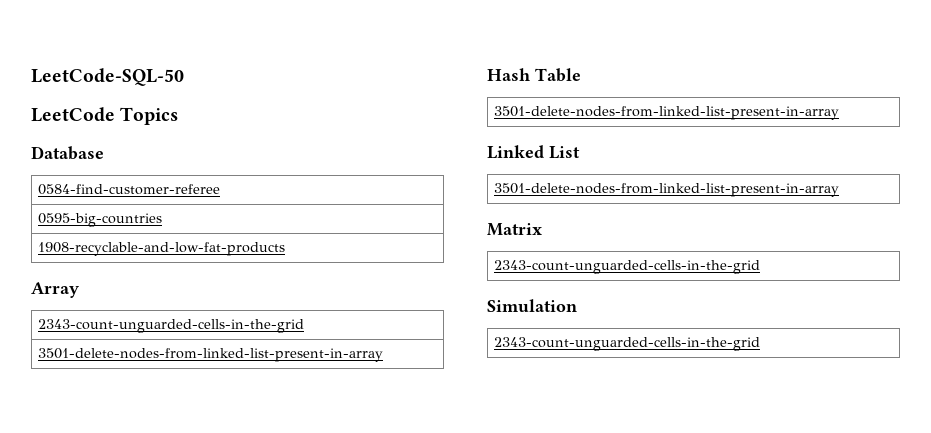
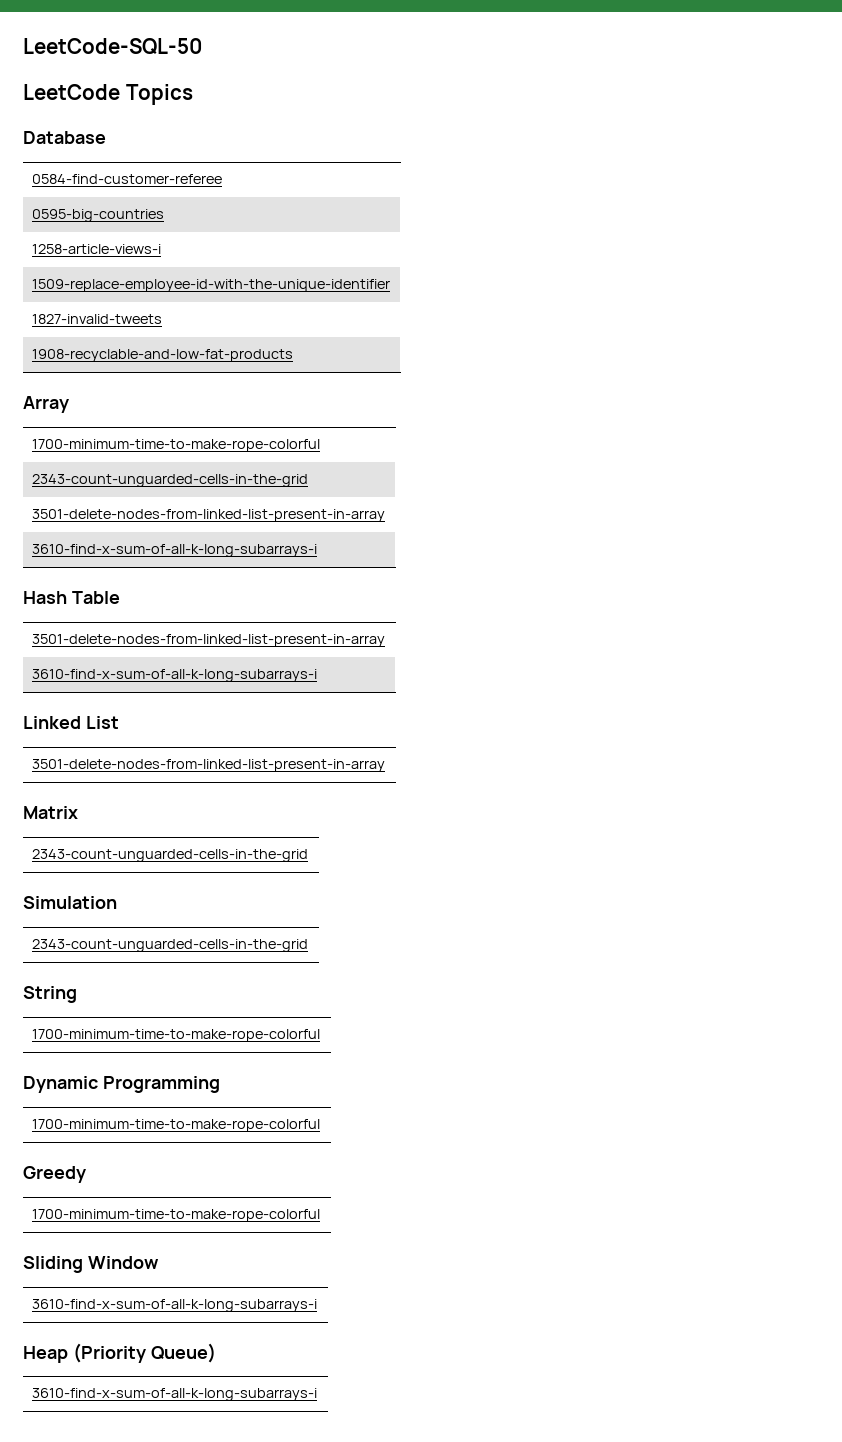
+ 1258-article-views-i
+ 1509-replace-employee-id-with-the-unique-identifier
+ 1827-invalid-tweets
  Array
+ 1700-minimum-time-to-make-rope-colorful
  2343-count-unguarded-cells-in-the-grid
  3501-delete-nodes-from-linked-list-present-in-array
+ 3610-find-x-sum-of-all-k-long-subarrays-i
  Hash Table
  3501-delete-nodes-from-linked-list-present-in-array
+ 3610-find-x-sum-of-all-k-long-subarrays-i
+ String
+ 1700-minimum-time-to-make-rope-colorful
+ Dynamic Programming
+ 1700-minimum-time-to-make-rope-colorful
+ Greedy
+ 1700-minimum-time-to-make-rope-colorful
+ Sliding Window
+ 3610-find-x-sum-of-all-k-long-subarrays-i
+ Heap (Priority Queue)
+ 3610-find-x-sum-of-all-k-long-subarrays-i

